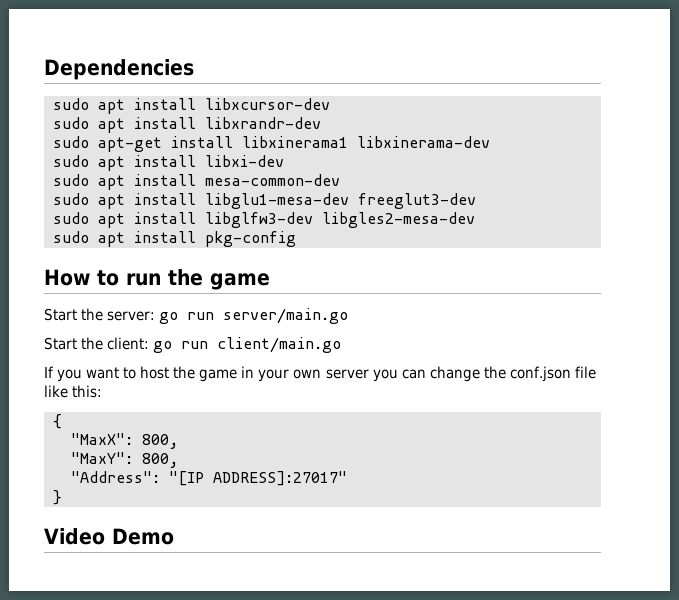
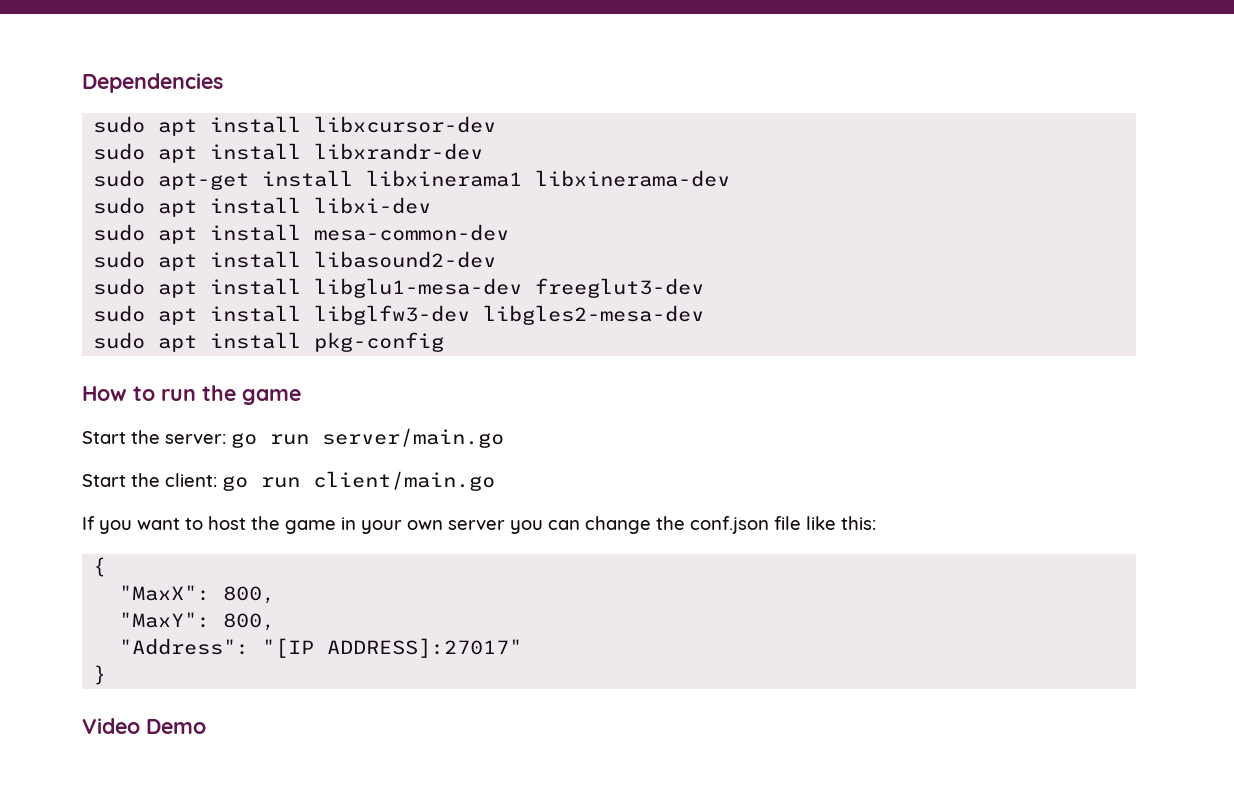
+ sudo apt install libasound2-dev

